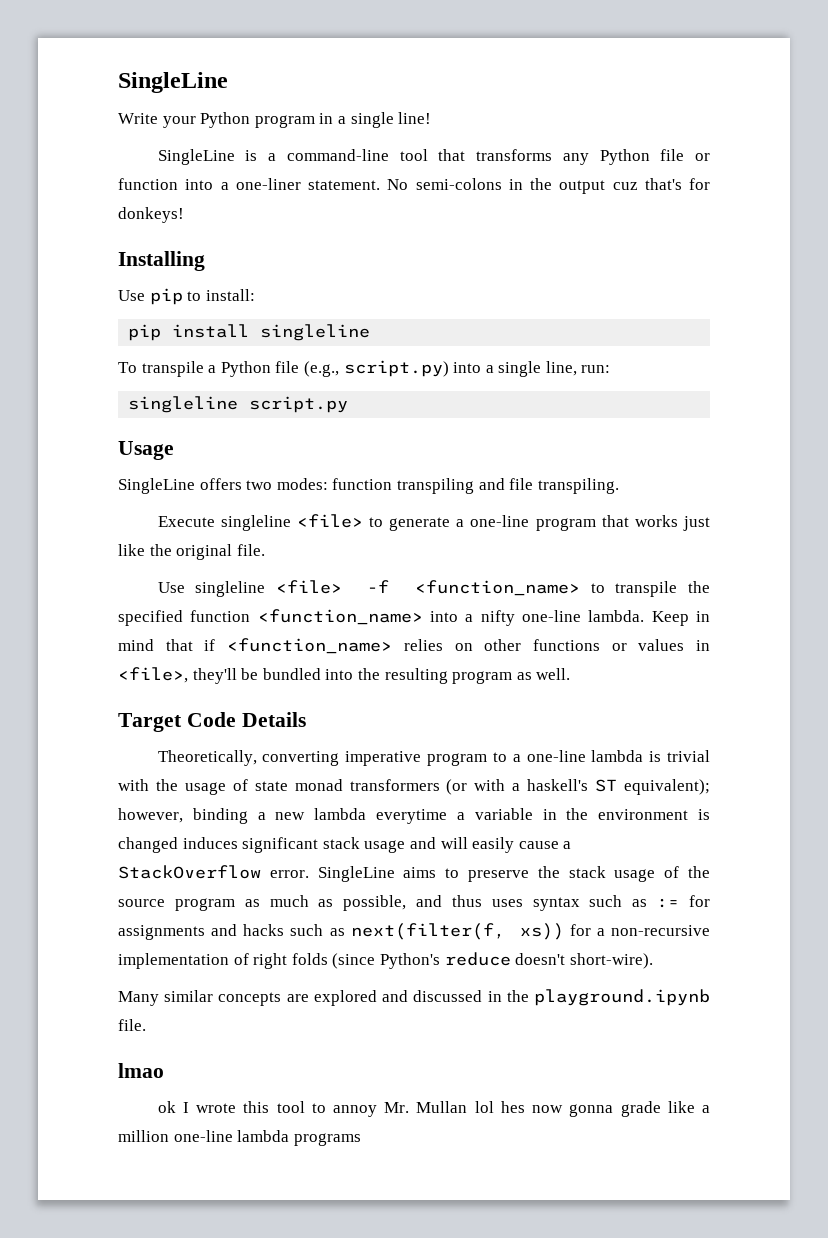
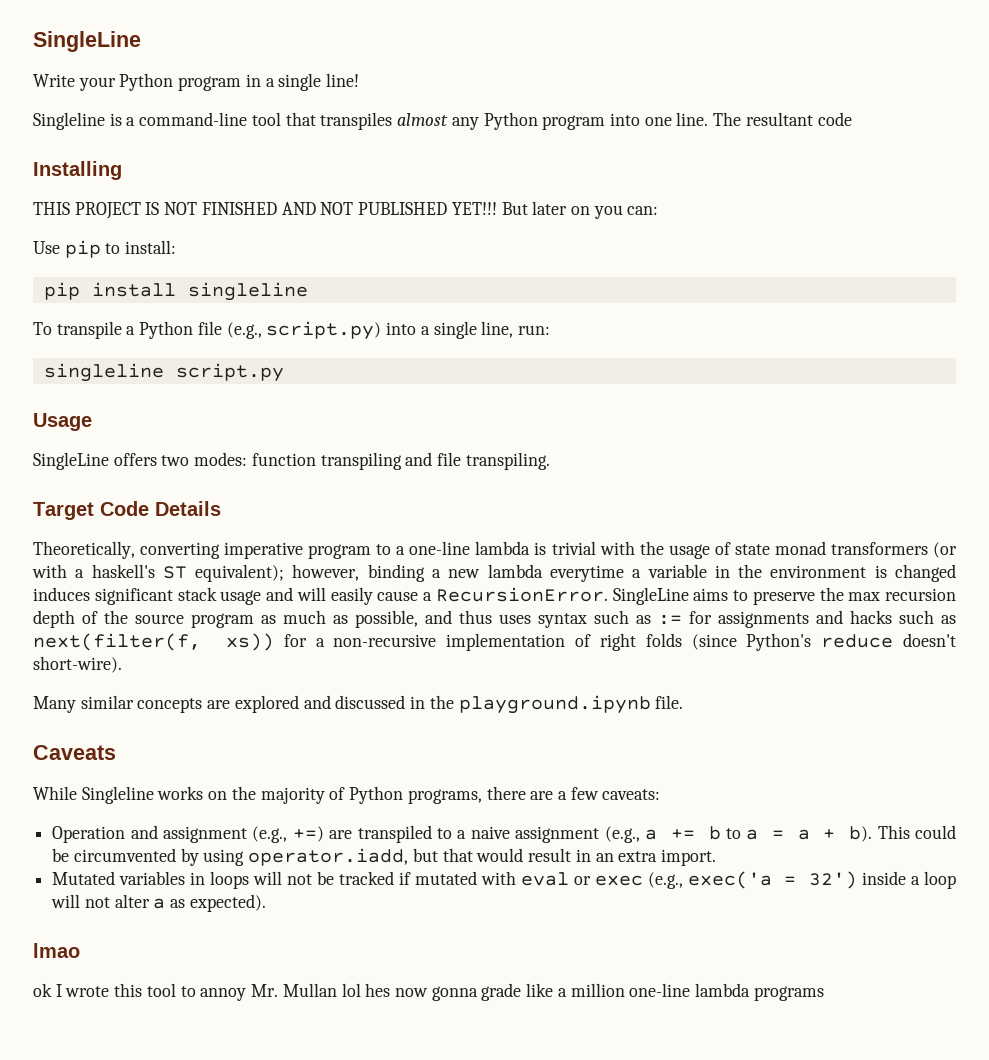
- SingleLine is a command-line tool that transforms any Python file or function into a one-liner statement. No semi-colons in the output cuz that's for donkeys!
+ Singleline is a command-line tool that transpiles almost any Python program into one line. The resultant code
  Installing
+ THIS PROJECT IS NOT FINISHED AND NOT PUBLISHED YET!!! But later on you can:
- Execute singleline <file> to generate a one-line program that works just like the original file.
- Use singleline <file> -f <function_name> to transpile the specified function <function_name> into a nifty one-line lambda. Keep in mind that if <function_name> relies on other functions or values in <file>, they'll be bundled into the resulting program as well.
- Theoretically, converting imperative program to a one-line lambda is trivial with the usage of state monad transformers (or with a haskell's ST equivalent); however, binding a new lambda everytime a variable in the environment is changed induces significant stack usage and will easily cause a StackOverflow error.
+ Theoretically, converting imperative program to a one-line lambda is trivial with the usage of state monad transformers (or with a haskell's ST equivalent); however, binding a new lambda everytime a variable in the environment is changed induces significant stack usage and will easily cause a RecursionError.
- SingleLine aims to preserve the stack usage of the source program as much as possible, and thus uses syntax such as := for assignments and hacks such as next(filter(f, xs)) for a non-recursive implementation of right folds (since Python's reduce doesn't short-wire).
+ SingleLine aims to preserve the max recursion depth of the source program as much as possible, and thus uses syntax such as := for assignments and hacks such as next(filter(f, xs)) for a non-recursive implementation of right folds (since Python's reduce doesn't short-wire).
+ Caveats
+ While Singleline works on the majority of Python programs, there are a few caveats:
+ Operation and assignment (e.g., +=) are transpiled to a naive assignment (e.g., a += b to a = a + b). This could be circumvented by using operator.iadd, but that would result in an extra import.
+ Mutated variables in loops will not be tracked if mutated with eval or exec (e.g., exec('a = 32') inside a loop will not alter a as expected).

